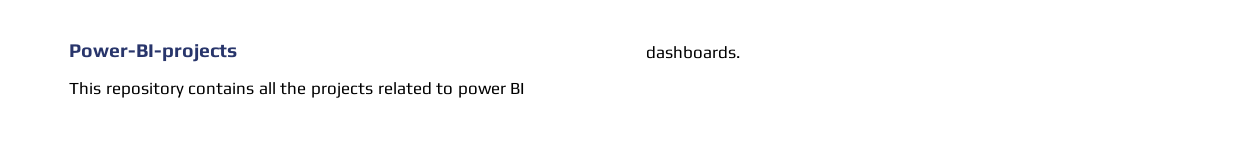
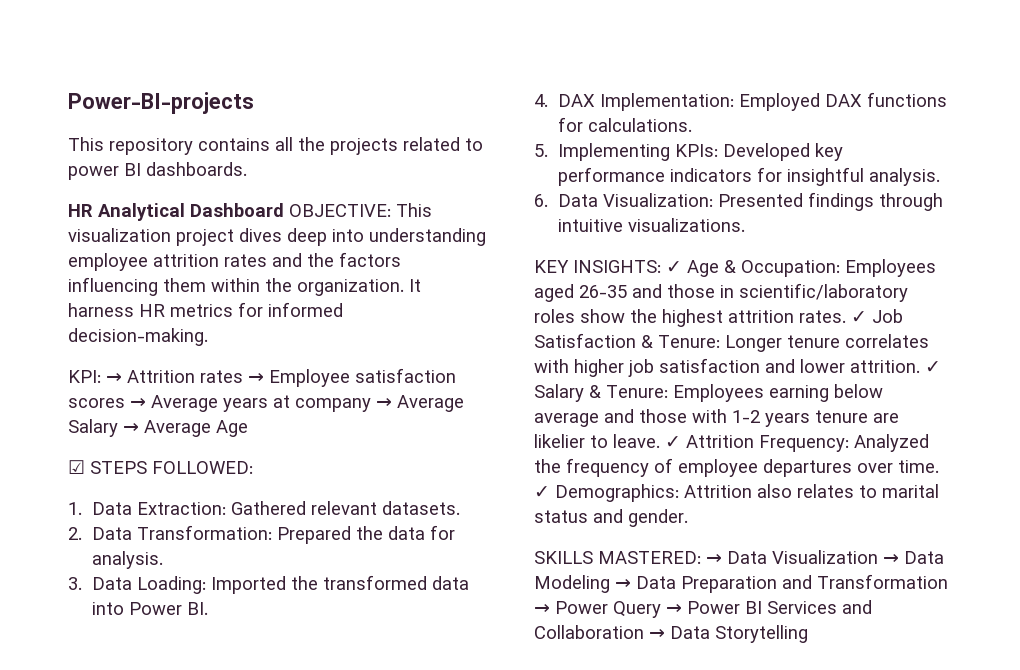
+ HR Analytical Dashboard OBJECTIVE: This visualization project dives deep into understanding employee attrition rates and the factors influencing them within the organization. It harness HR metrics for informed decision-making.
+ KPI: → Attrition rates → Employee satisfaction scores → Average years at company → Average Salary → Average Age
+ ☑ STEPS FOLLOWED:
+ 1. Data Extraction: Gathered relevant datasets.
+ 2. Data Transformation: Prepared the data for analysis.
+ 3. Data Loading: Imported the transformed data into Power BI.
+ 4. DAX Implementation: Employed DAX functions for calculations.
+ 5. Implementing KPIs: Developed key performance indicators for insightful analysis.
+ 6. Data Visualization: Presented findings through intuitive visualizations.
+ KEY INSIGHTS: ✓ Age & Occupation: Employees aged 26-35 and those in scientific/laboratory roles show the highest attrition rates. ✓ Job Satisfaction & Tenure: Longer tenure correlates with higher job satisfaction and lower attrition. ✓ Salary & Tenure: Employees earning below average and those with 1-2 years tenure are likelier to leave. ✓ Attrition Frequency: Analyzed the frequency of employee departures over time. ✓ Demographics: Attrition also relates to marital status and gender.
+ SKILLS MASTERED: → Data Visualization → Data Modeling → Data Preparation and Transformation → Power Query → Power BI Services and Collaboration → Data Storytelling

